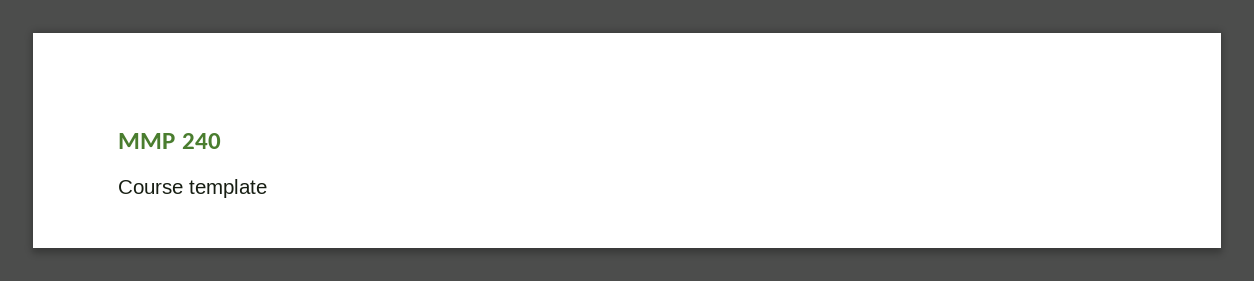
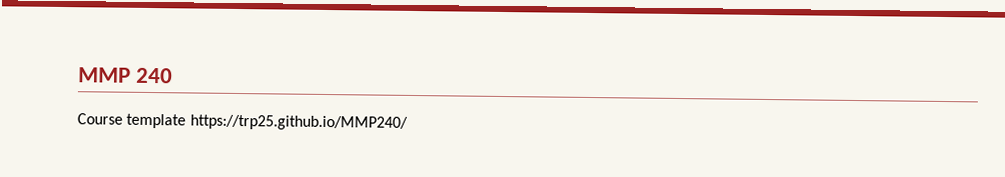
- Course template
+ Course template https://trp25.github.io/MMP240/

